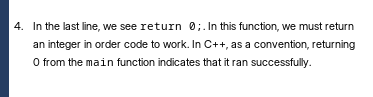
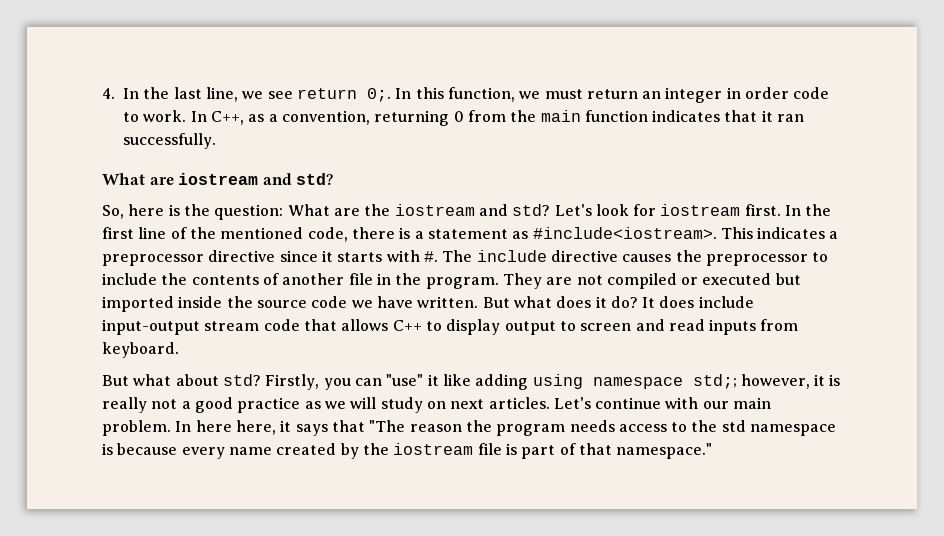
+ What are iostream and std?
+ So, here is the question: What are the iostream and std? Let's look for iostream first. In the first line of the mentioned code, there is a statement as #include<iostream>. This indicates a preprocessor directive since it starts with #. The include directive causes the preprocessor to include the contents of another file in the program. They are not compiled or executed but imported inside the source code we have written. But what does it do? It does include input-output stream code that allows C++ to display output to screen and read inputs from keyboard.
+ But what about std? Firstly, you can "use" it like adding using namespace std;; however, it is really not a good practice as we will study on next articles. Let's continue with our main problem. In here here, it says that "The reason the program needs access to the std namespace is because every name created by the iostream file is part of that namespace."

